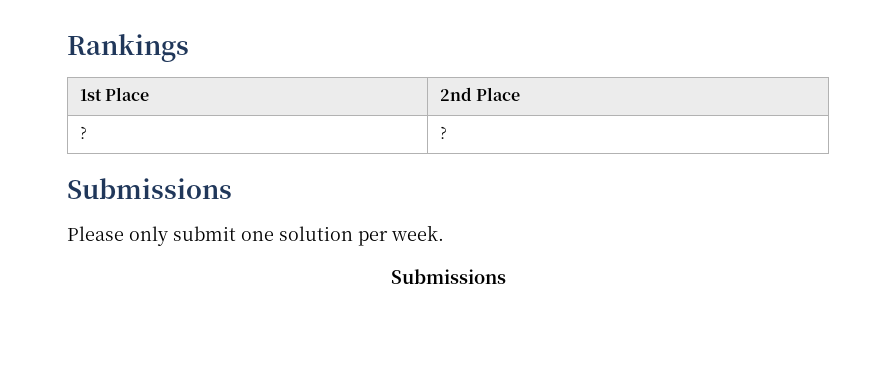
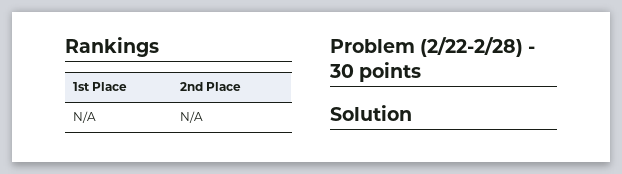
- ? | ?
- Submissions
- Please only submit one solution per week.
- Submissions
+ N/A | N/A
+ Problem (2/22-2/28) - 30 points
+ Solution

